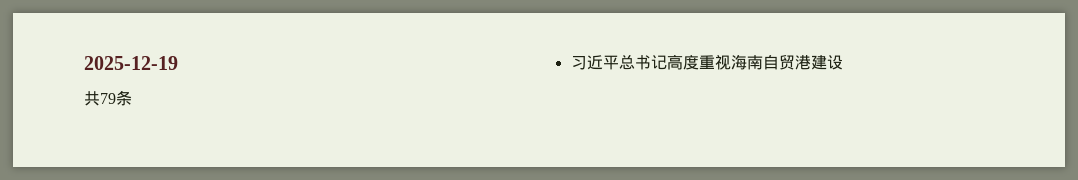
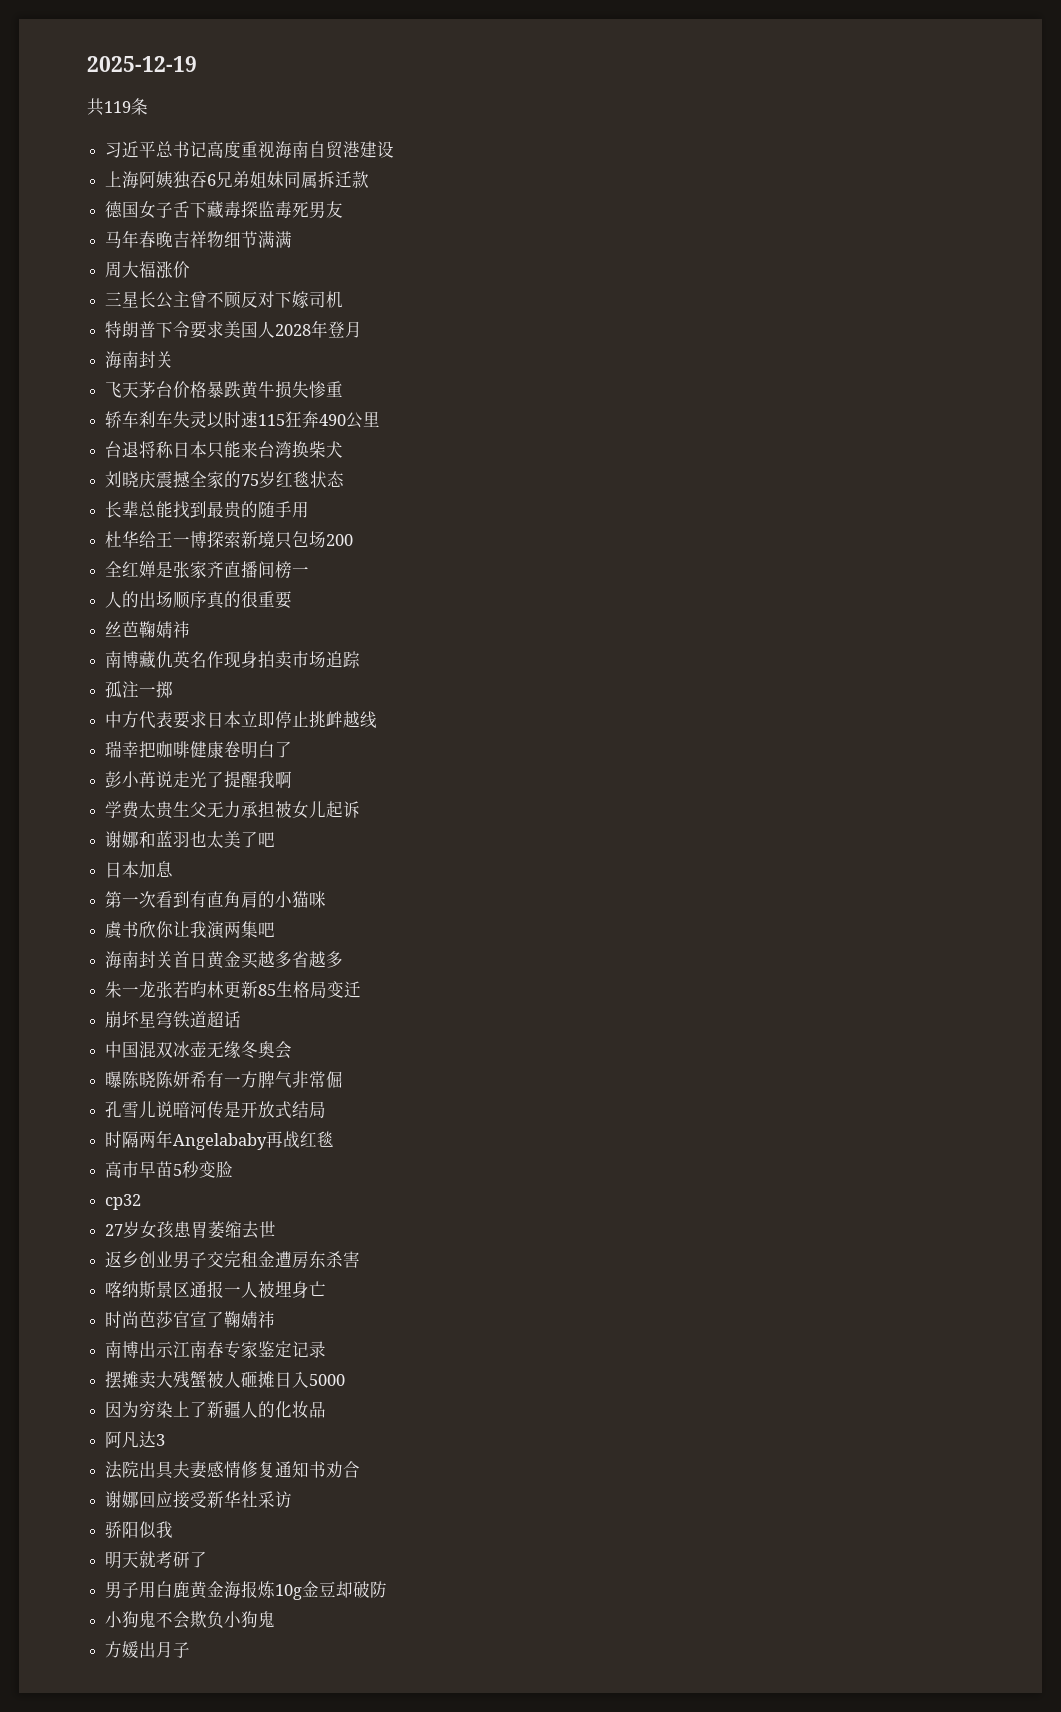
- 共79条
+ 共119条
+ 上海阿姨独吞6兄弟姐妹同属拆迁款
+ 德国女子舌下藏毒探监毒死男友
+ 马年春晚吉祥物细节满满
+ 周大福涨价
+ 三星长公主曾不顾反对下嫁司机
+ 特朗普下令要求美国人2028年登月
+ 海南封关
+ 飞天茅台价格暴跌黄牛损失惨重
+ 轿车刹车失灵以时速115狂奔490公里
+ 台退将称日本只能来台湾换柴犬
+ 刘晓庆震撼全家的75岁红毯状态
+ 长辈总能找到最贵的随手用
+ 杜华给王一博探索新境只包场200
+ 全红婵是张家齐直播间榜一
+ 人的出场顺序真的很重要
+ 丝芭鞠婧祎
+ 南博藏仇英名作现身拍卖市场追踪
+ 孤注一掷
+ 中方代表要求日本立即停止挑衅越线
+ 瑞幸把咖啡健康卷明白了
+ 彭小苒说走光了提醒我啊
+ 学费太贵生父无力承担被女儿起诉
+ 谢娜和蓝羽也太美了吧
+ 日本加息
+ 第一次看到有直角肩的小猫咪
+ 虞书欣你让我演两集吧
+ 海南封关首日黄金买越多省越多
+ 朱一龙张若昀林更新85生格局变迁
+ 崩坏星穹铁道超话
+ 中国混双冰壶无缘冬奥会
+ 曝陈晓陈妍希有一方脾气非常倔
+ 孔雪儿说暗河传是开放式结局
+ 时隔两年Angelababy再战红毯
+ 高市早苗5秒变脸
+ cp32
+ 27岁女孩患胃萎缩去世
+ 返乡创业男子交完租金遭房东杀害
+ 喀纳斯景区通报一人被埋身亡
+ 时尚芭莎官宣了鞠婧祎
+ 南博出示江南春专家鉴定记录
+ 摆摊卖大残蟹被人砸摊日入5000
+ 因为穷染上了新疆人的化妆品
+ 阿凡达3
+ 法院出具夫妻感情修复通知书劝合
+ 谢娜回应接受新华社采访
+ 骄阳似我
+ 明天就考研了
+ 男子用白鹿黄金海报炼10g金豆却破防
+ 小狗鬼不会欺负小狗鬼
+ 方媛出月子

